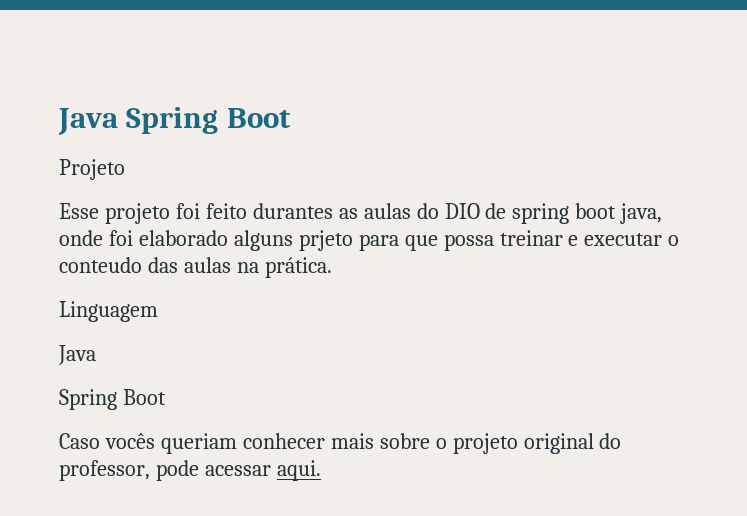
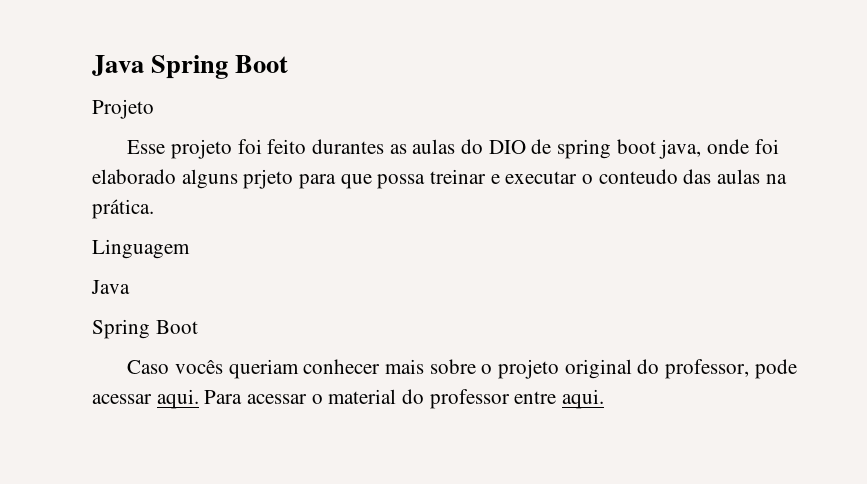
+ Para acessar o material do professor entre aqui.

